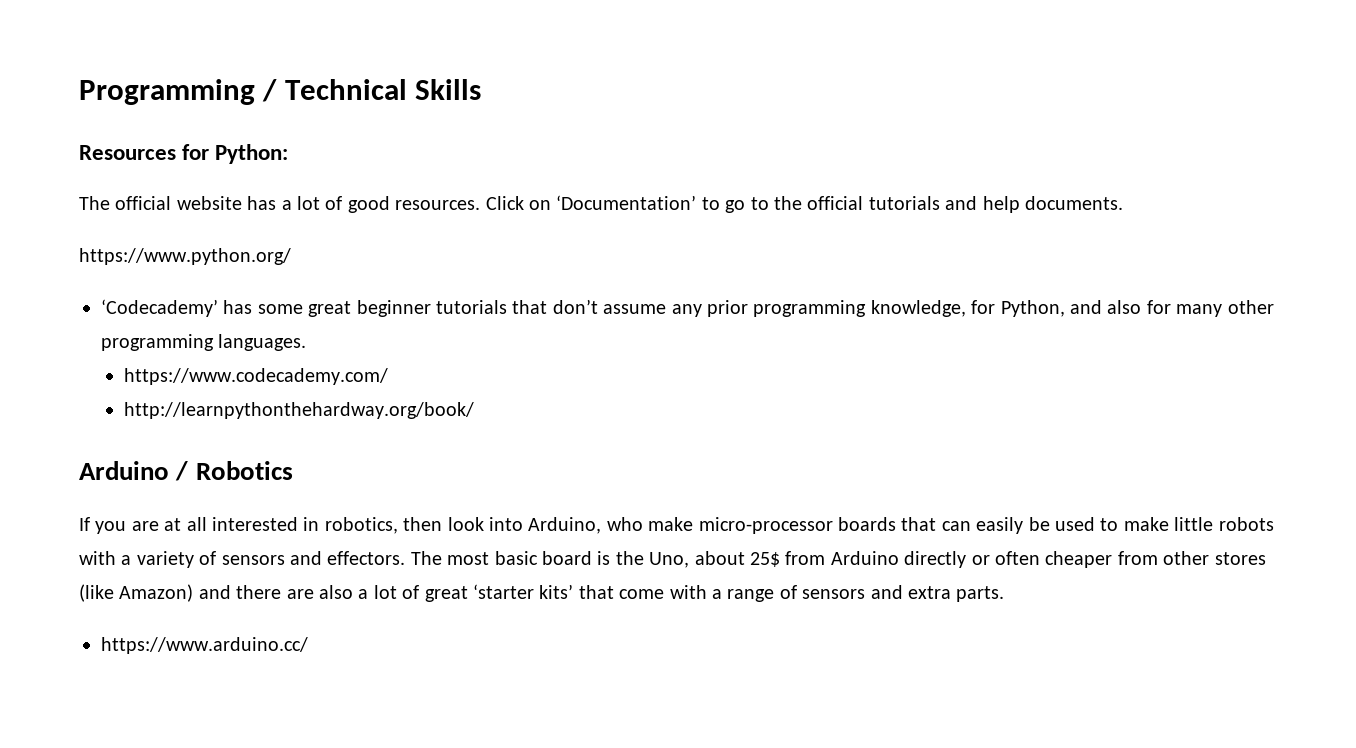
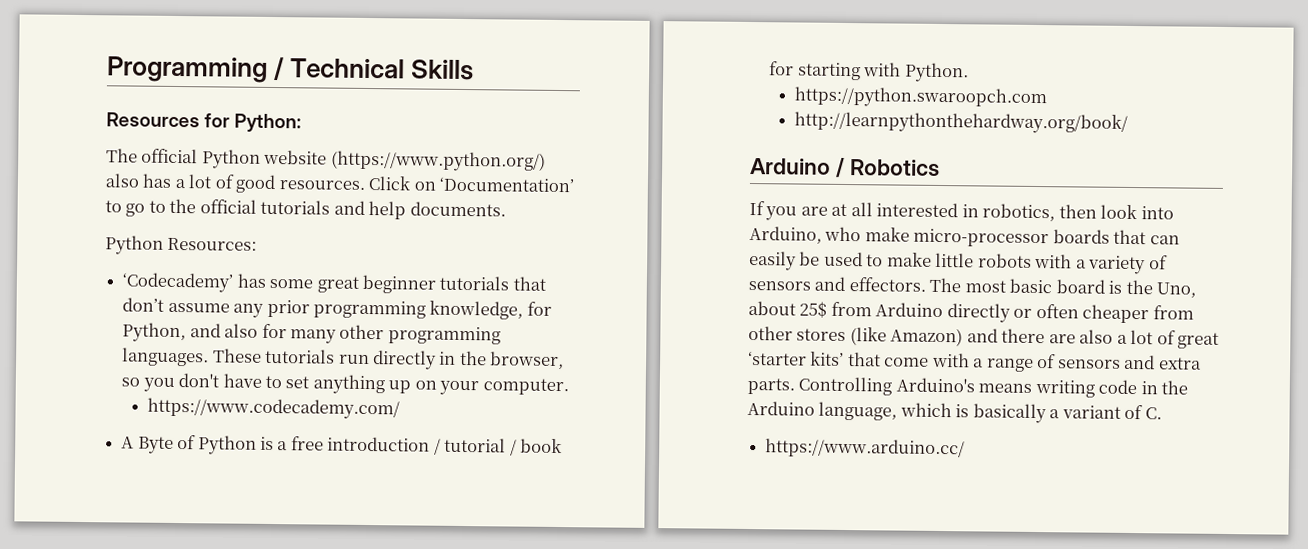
- The official website has a lot of good resources.
+ The official Python website (https://www.python.org/) also has a lot of good resources.
- https://www.python.org/
+ Python Resources:
- ‘Codecademy’ has some great beginner tutorials that don’t assume any prior programming knowledge, for Python, and also for many other programming languages.
+ ‘Codecademy’ has some great beginner tutorials that don’t assume any prior programming knowledge, for Python, and also for many other programming languages. These tutorials run directly in the browser, so you don't have to set anything up on your computer.
  https://www.codecademy.com/
+ A Byte of Python is a free introduction / tutorial / book for starting with Python.
+ https://python.swaroopch.com
+ Controlling Arduino's means writing code in the Arduino language, which is basically a variant of C.

